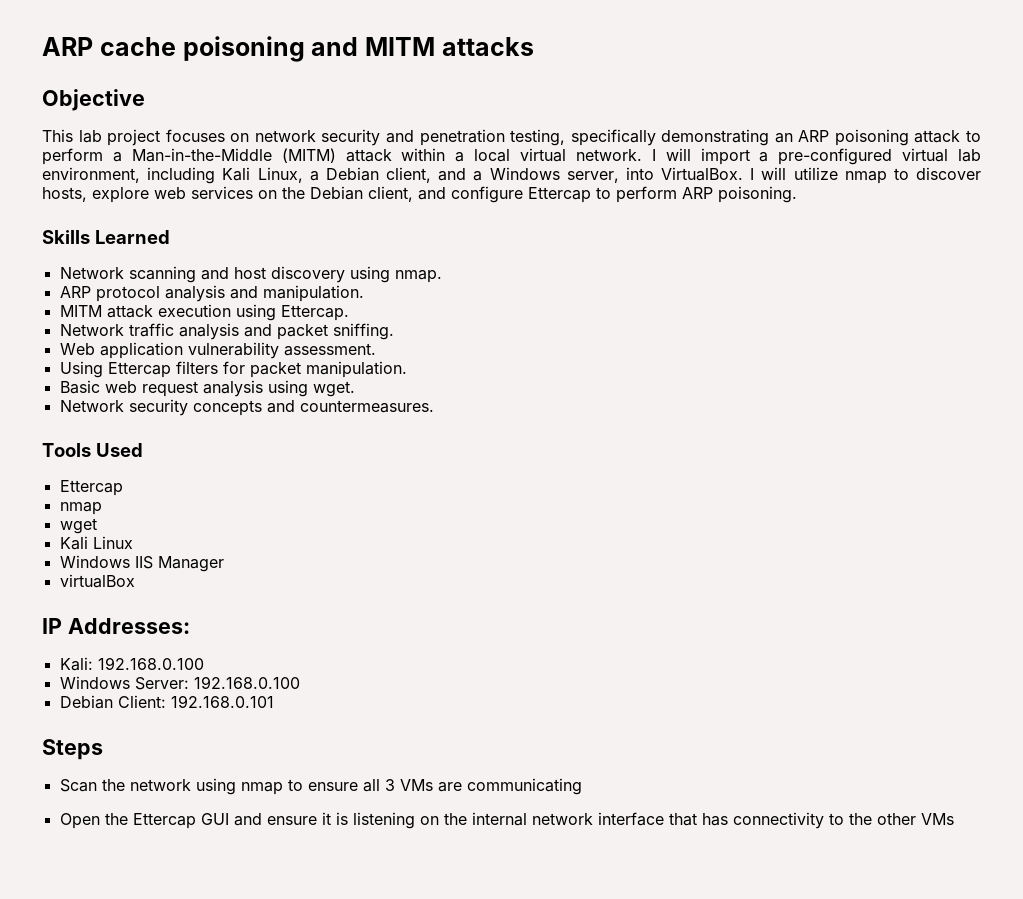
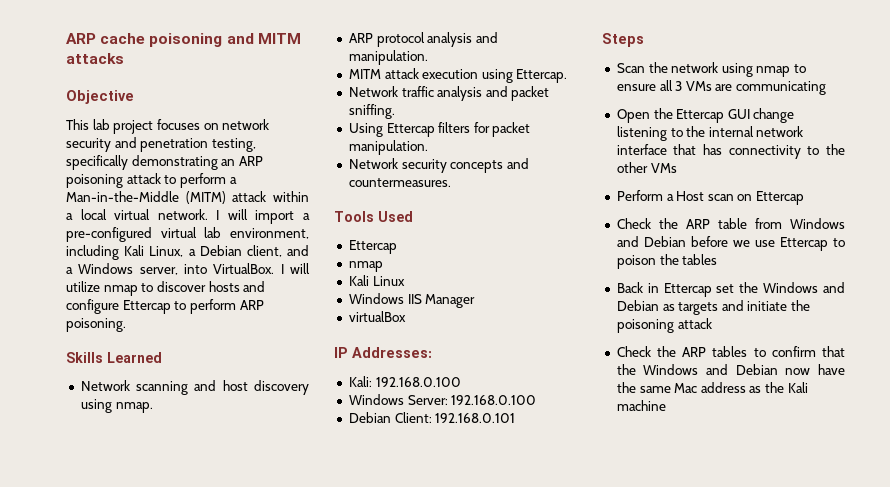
- I will utilize nmap to discover hosts, explore web services on the Debian client, and configure Ettercap to perform ARP poisoning.
+ I will utilize nmap to discover hosts and configure Ettercap to perform ARP poisoning.
- Web application vulnerability assessment.
- Basic web request analysis using wget.
- wget
- Open the Ettercap GUI and ensure it is listening on the internal network interface that has connectivity to the other VMs
+ Open the Ettercap GUI change listening to the internal network interface that has connectivity to the other VMs
+ Perform a Host scan on Ettercap
+ Check the ARP table from Windows and Debian before we use Ettercap to poison the tables
+ Back in Ettercap set the Windows and Debian as targets and initiate the poisoning attack
+ Check the ARP tables to confirm that the Windows and Debian now have the same Mac address as the Kali machine

